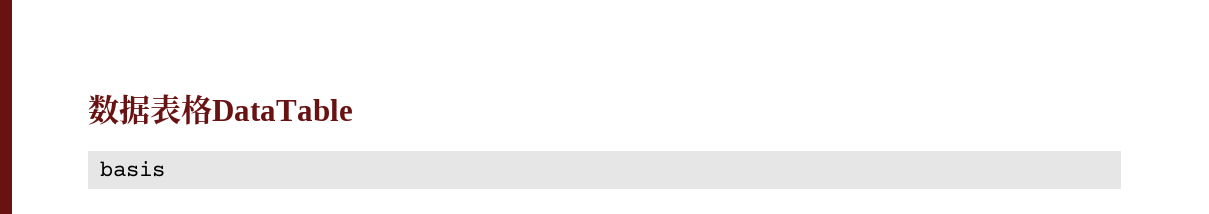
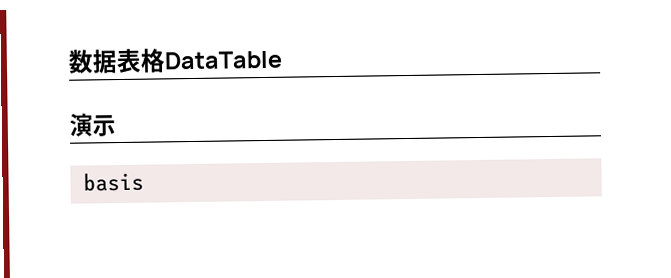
+ 演示

